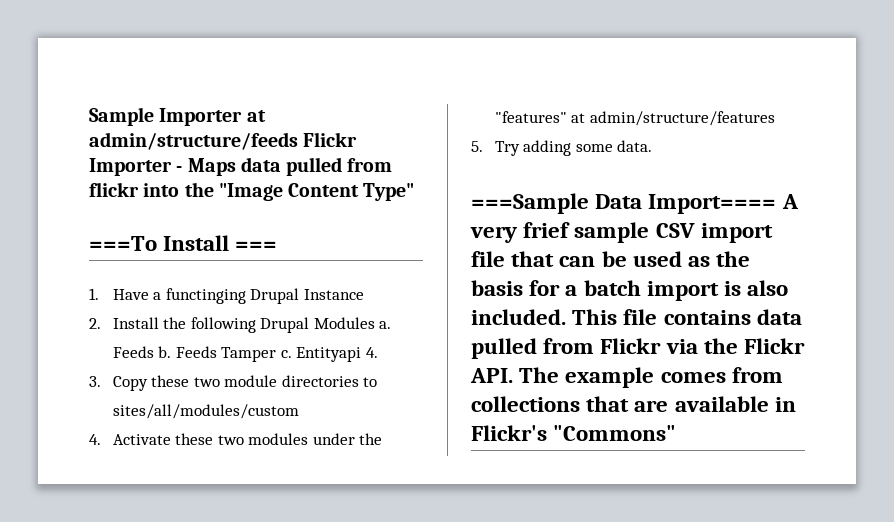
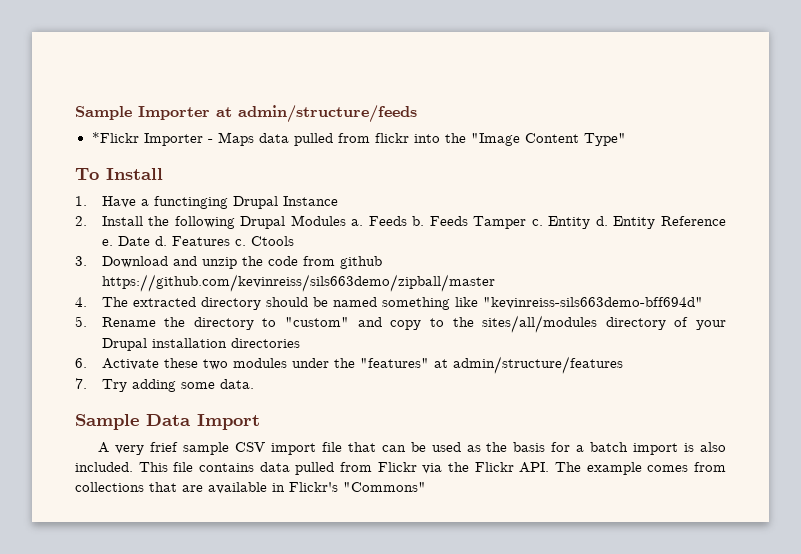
- Sample Importer at admin/structure/feeds Flickr Importer - Maps data pulled from flickr into the "Image Content Type"
+ Sample Importer at admin/structure/feeds
+ *Flickr Importer - Maps data pulled from flickr into the "Image Content Type"
- ===To Install ===
+ To Install
- Entityapi 4.
- 3. Copy these two module directories to sites/all/modules/custom
- 4. Activate these two modules under the "features" at admin/structure/features
+ Entity d. Entity Reference e. Date d. Features c. Ctools
+ 3. Download and unzip the code from github https://github.com/kevinreiss/sils663demo/zipball/master
+ 4. The extracted directory should be named something like "kevinreiss-sils663demo-bff694d"
+ 5. Rename the directory to "custom" and copy to the sites/all/modules directory of your Drupal installation directories
+ 6. Activate these two modules under the "features" at admin/structure/features
- 5. Try adding some data.
+ 7. Try adding some data.
- ===Sample Data Import==== A very frief sample CSV import file that can be used as the basis for a batch import is also included.
+ Sample Data Import
+ A very frief sample CSV import file that can be used as the basis for a batch import is also included.

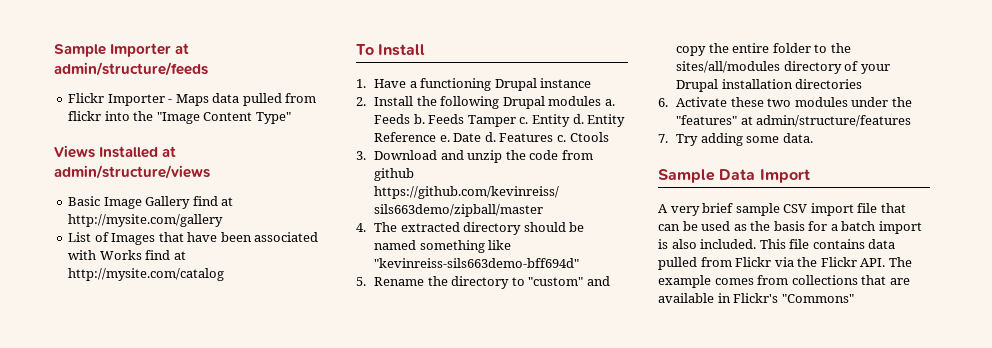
- *Flickr Importer - Maps data pulled from flickr into the "Image Content Type"
+ Flickr Importer - Maps data pulled from flickr into the "Image Content Type"
+ Views Installed at admin/structure/views
+ Basic Image Gallery find at http://mysite.com/gallery
+ List of Images that have been associated with Works find at http://mysite.com/catalog
- 1. Have a functinging Drupal Instance
+ 1. Have a functioning Drupal instance
- 2. Install the following Drupal Modules a.
+ 2. Install the following Drupal modules a.
- 5. Rename the directory to "custom" and copy to the sites/all/modules directory of your Drupal installation directories
+ 5. Rename the directory to "custom" and copy the entire folder to the sites/all/modules directory of your Drupal installation directories
- A very frief sample CSV import file that can be used as the basis for a batch import is also included.
+ A very brief sample CSV import file that can be used as the basis for a batch import is also included.

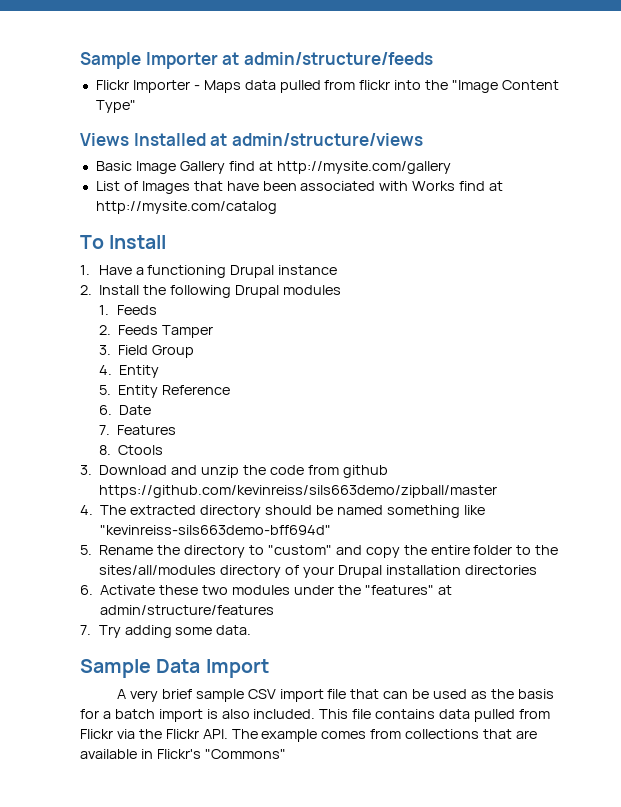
- 2. Install the following Drupal modules a. Feeds b. Feeds Tamper c. Entity d. Entity Reference e. Date d. Features c. Ctools
+ 2. Install the following Drupal modules
+ 1. Feeds
+ 2. Feeds Tamper
+ 3. Field Group
+ 4. Entity
+ 5. Entity Reference
+ 6. Date
+ 7. Features
+ 8. Ctools

